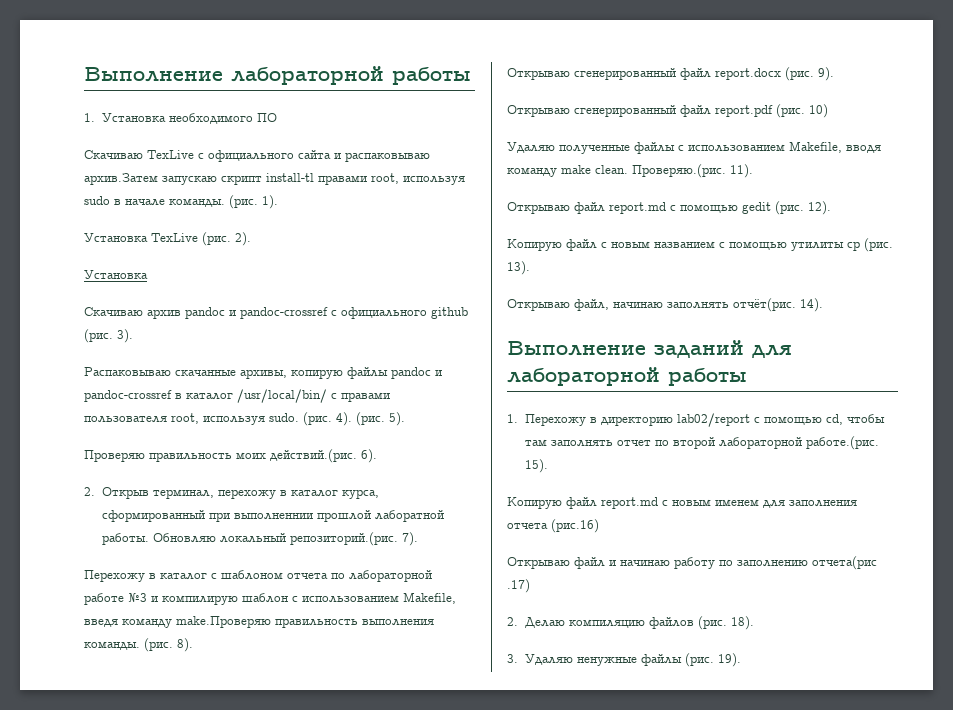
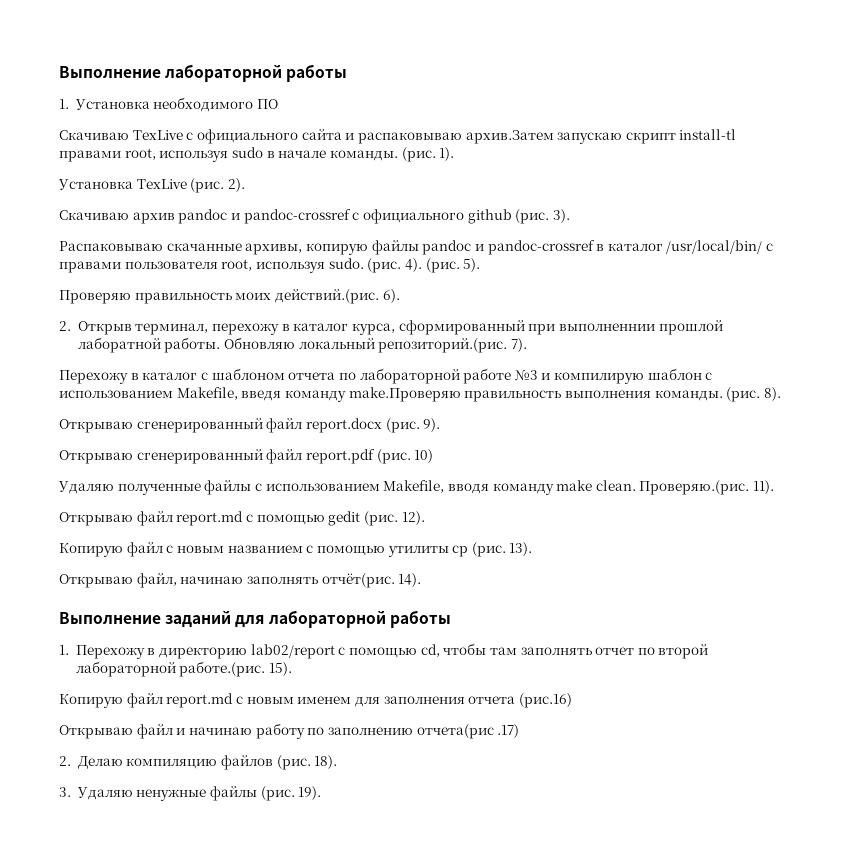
  2).
- Установка

